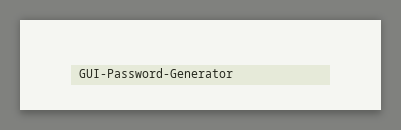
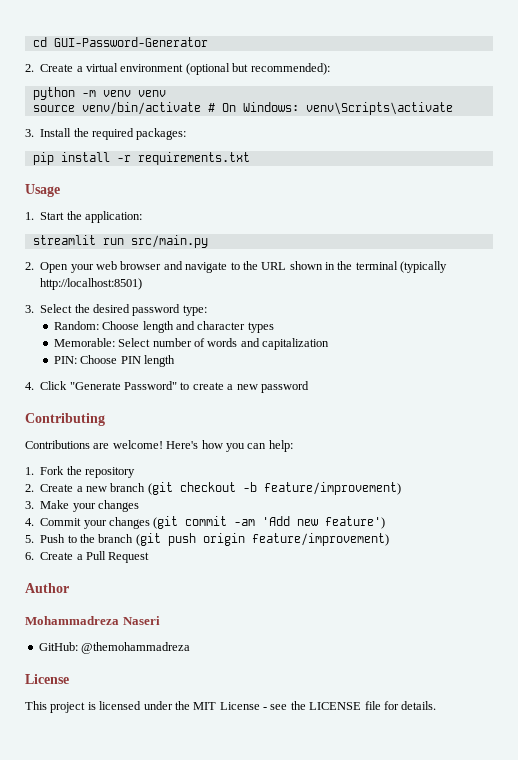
- GUI-Password-Generator
+ cd GUI-Password-Generator
+ 2. Create a virtual environment (optional but recommended):
+ python -m venv venv
+ source venv/bin/activate # On Windows: venv\Scripts\activate
+ 3. Install the required packages:
+ pip install -r requirements.txt
+ Usage
+ 1. Start the application:
+ streamlit run src/main.py
+ 2. Open your web browser and navigate to the URL shown in the terminal (typically http://localhost:8501)
+ 3. Select the desired password type:
+ Random: Choose length and character types
+ Memorable: Select number of words and capitalization
+ PIN: Choose PIN length
+ 4. Click "Generate Password" to create a new password
+ Contributing
+ Contributions are welcome! Here's how you can help:
+ 1. Fork the repository
+ 2. Create a new branch (git checkout -b feature/improvement)
+ 3. Make your changes
+ 4. Commit your changes (git commit -am 'Add new feature')
+ 5. Push to the branch (git push origin feature/improvement)
+ 6. Create a Pull Request
+ Author
+ Mohammadreza Naseri
+ GitHub: @themohammadreza
+ License
+ This project is licensed under the MIT License - see the LICENSE file for details.

